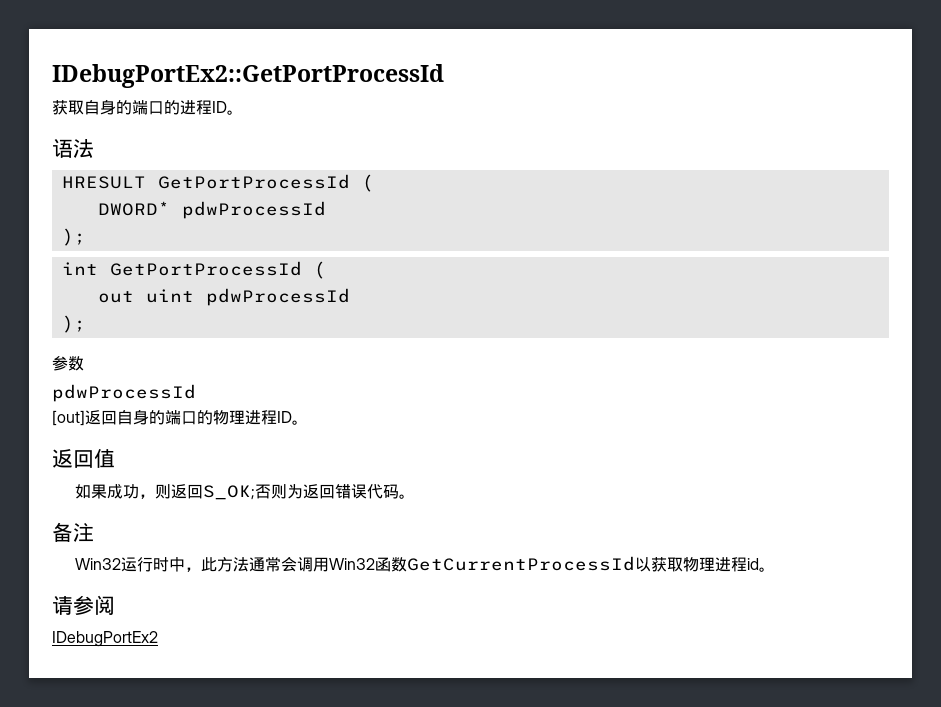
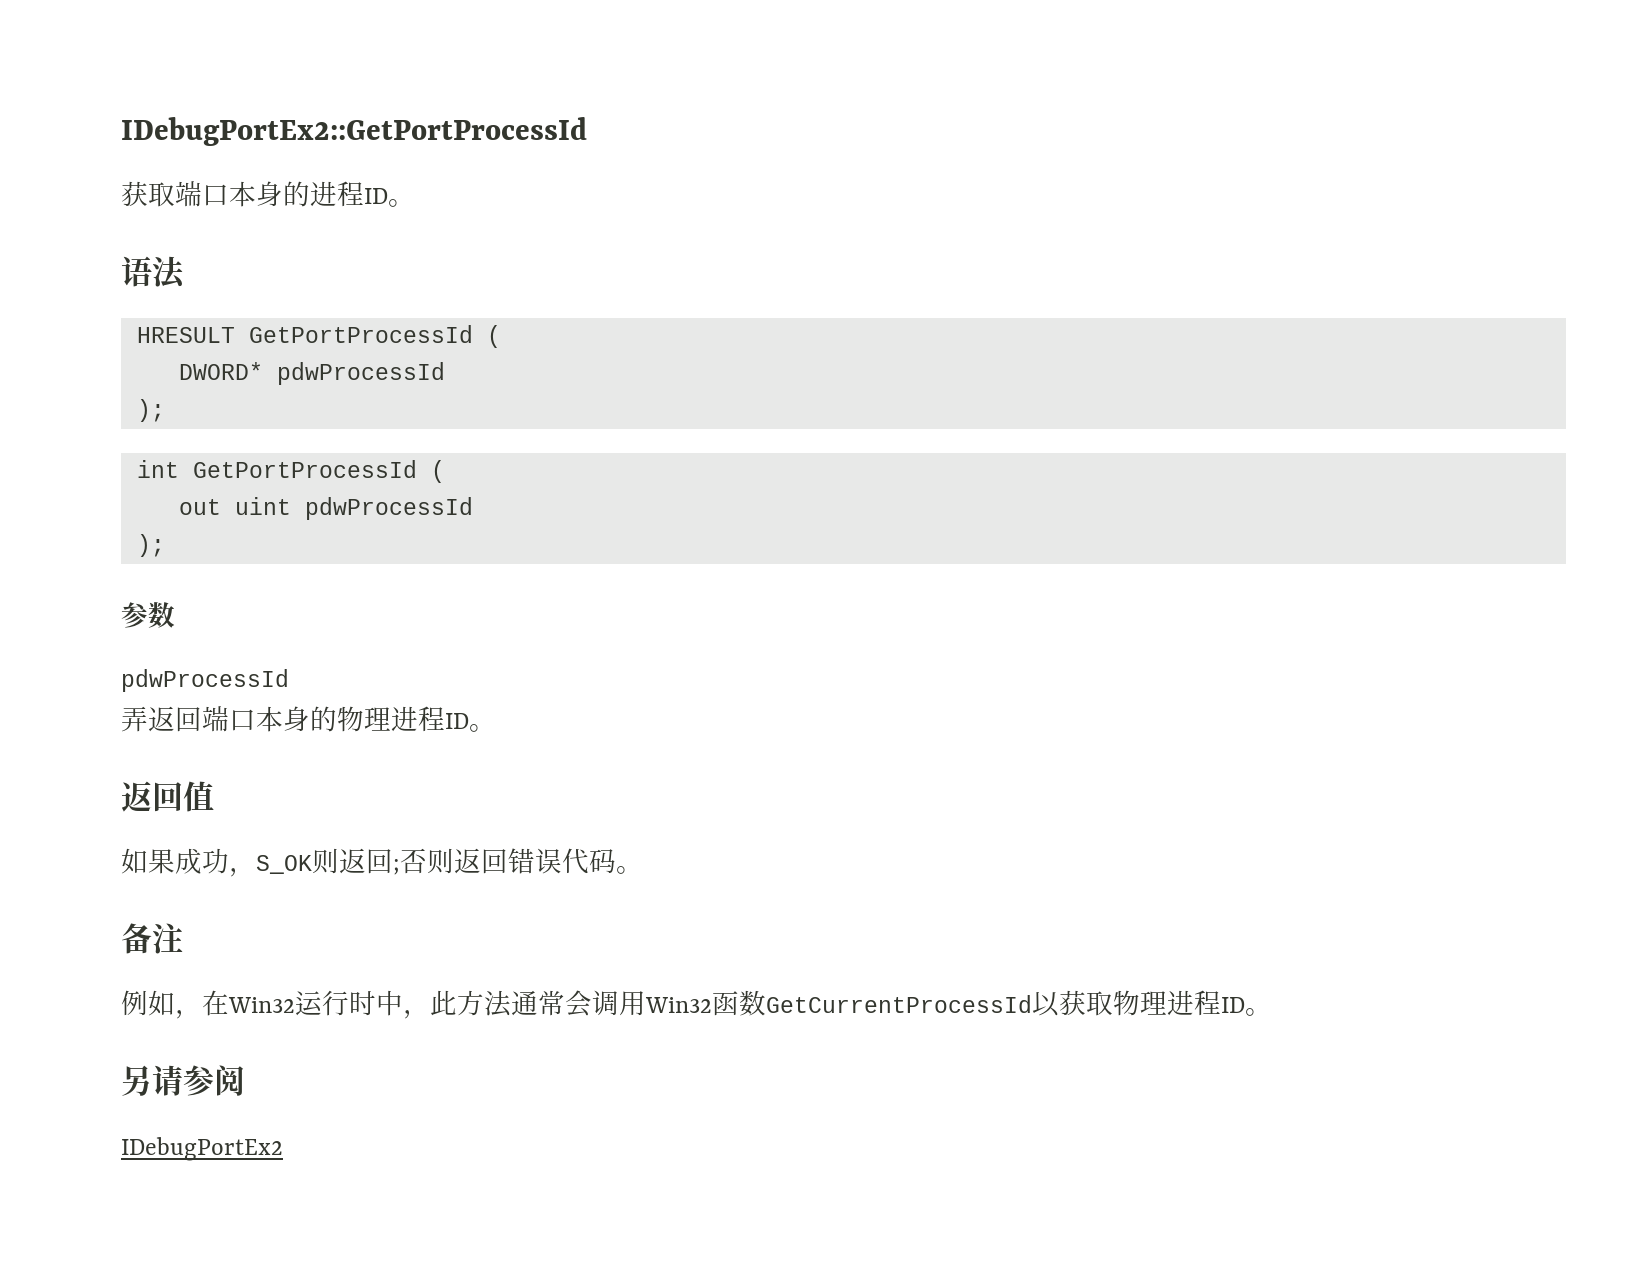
- 获取自身的端口的进程ID。
+ 获取端口本身的进程ID。
- [out]返回自身的端口的物理进程ID。
+ 弄返回端口本身的物理进程ID。
- 如果成功，则返回S_OK;否则为返回错误代码。
+ 如果成功，S_OK则返回;否则返回错误代码。
- Win32运行时中，此方法通常会调用Win32函数GetCurrentProcessId以获取物理进程id。
- 请参阅
+ 例如，在Win32运行时中，此方法通常会调用Win32函数GetCurrentProcessId以获取物理进程ID。
+ 另请参阅

